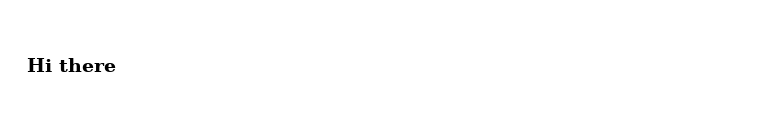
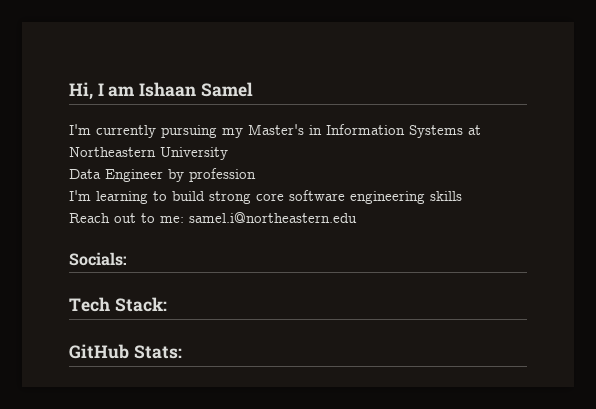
- Hi there
+ Hi, I am Ishaan Samel
+ I'm currently pursuing my Master's in Information Systems at Northeastern University
+ Data Engineer by profession
+ I'm learning to build strong core software engineering skills
+ Reach out to me: samel.i@northeastern.edu
+ Socials:
+ Tech Stack:
+ GitHub Stats:

